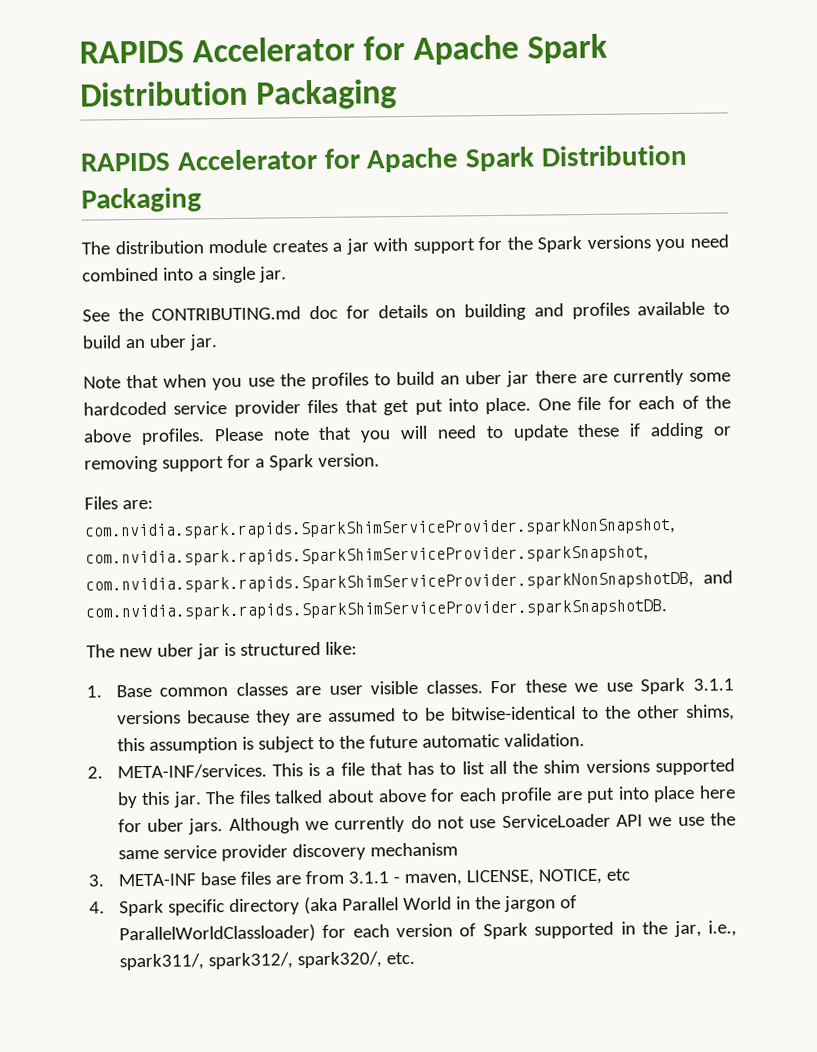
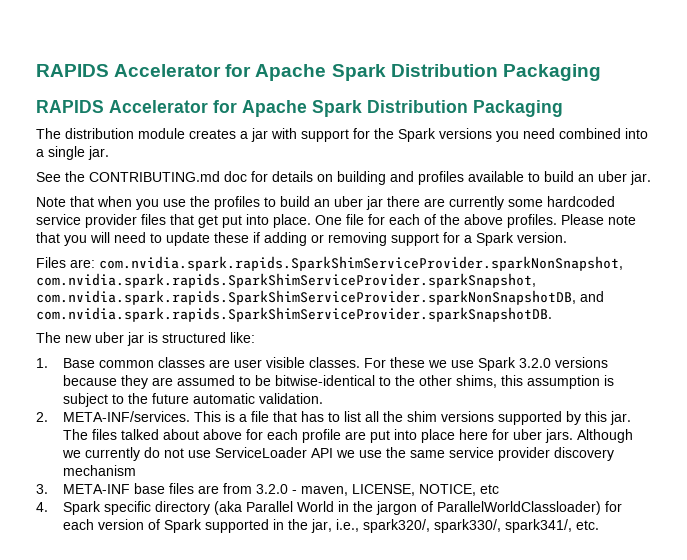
- For these we use Spark 3.1.1 versions because they are assumed to be bitwise-identical to the other shims, this assumption is subject to the future automatic validation.
+ For these we use Spark 3.2.0 versions because they are assumed to be bitwise-identical to the other shims, this assumption is subject to the future automatic validation.
- 3. META-INF base files are from 3.1.1 - maven, LICENSE, NOTICE, etc
+ 3. META-INF base files are from 3.2.0 - maven, LICENSE, NOTICE, etc
- 4. Spark specific directory (aka Parallel World in the jargon of ParallelWorldClassloader) for each version of Spark supported in the jar, i.e., spark311/, spark312/, spark320/, etc.
+ 4. Spark specific directory (aka Parallel World in the jargon of ParallelWorldClassloader) for each version of Spark supported in the jar, i.e., spark320/, spark330/, spark341/, etc.

